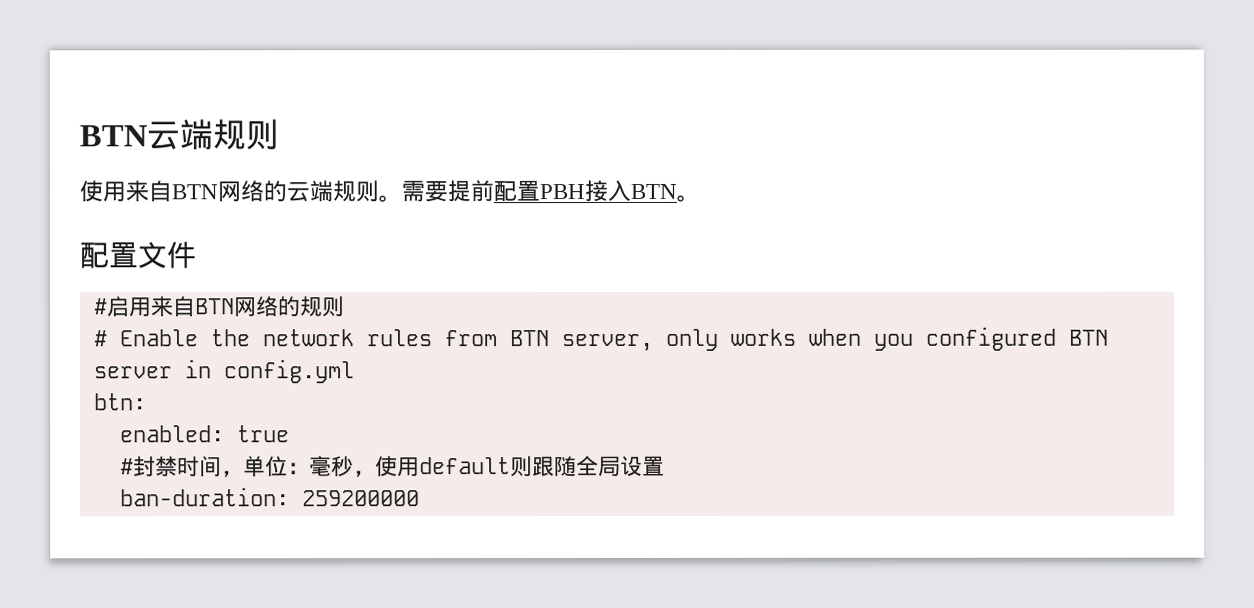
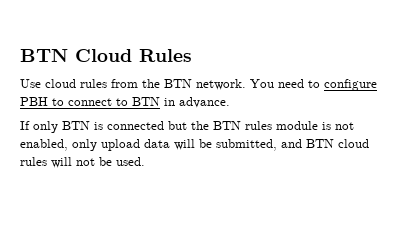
- BTN云端规则
- 使用来自BTN网络的云端规则。需要提前配置PBH接入BTN。
- 配置文件
- #启用来自BTN网络的规则
- # Enable the network rules from BTN server, only works when you configured BTN server in config.yml
- btn:
- enabled: true
- #封禁时间，单位：毫秒，使用default则跟随全局设置
- ban-duration: 259200000
+ BTN Cloud Rules
+ Use cloud rules from the BTN network. You need to configure PBH to connect to BTN in advance.
+ If only BTN is connected but the BTN rules module is not enabled, only upload data will be submitted, and BTN cloud rules will not be used.

